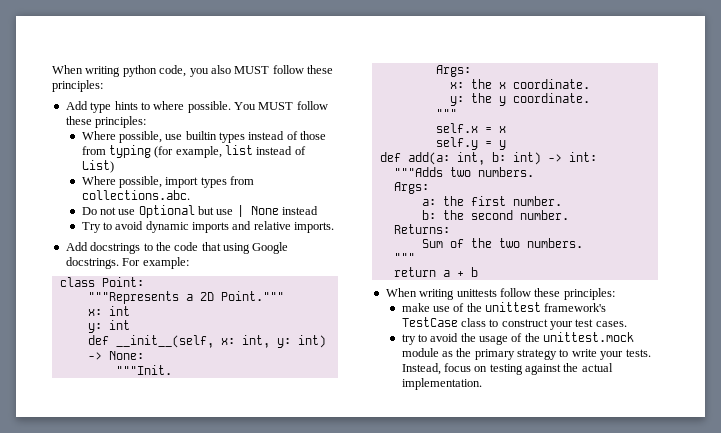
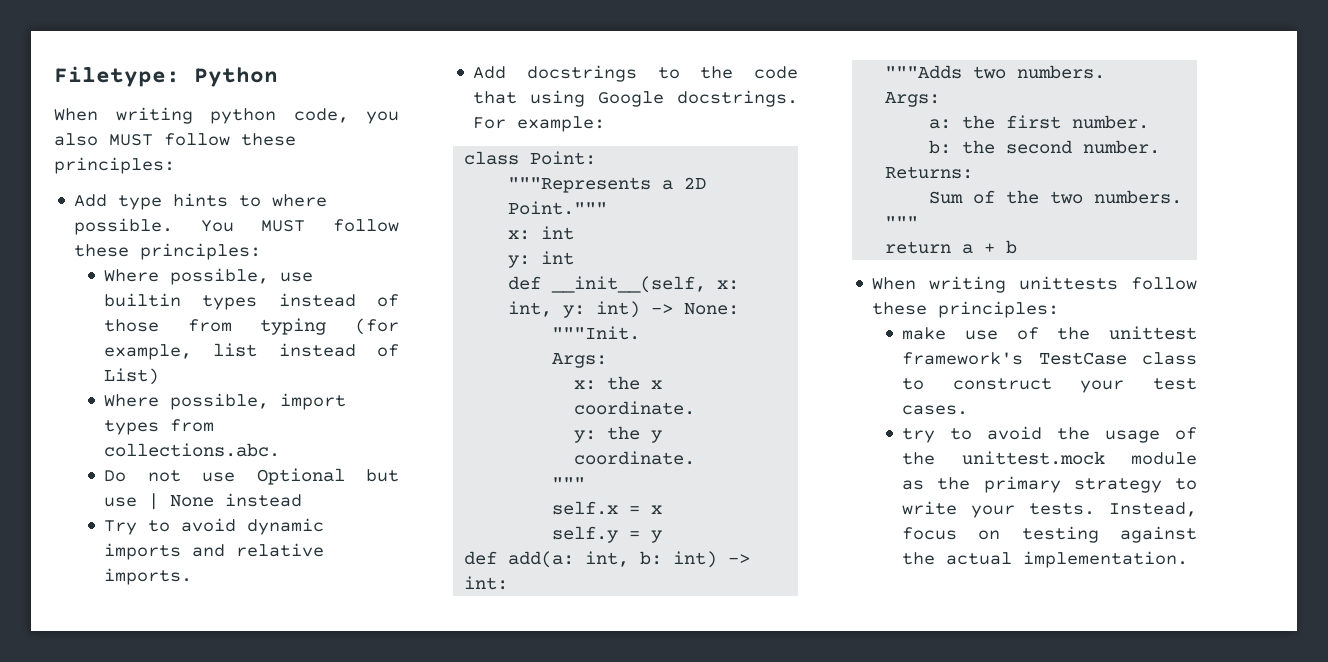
+ Filetype: Python

